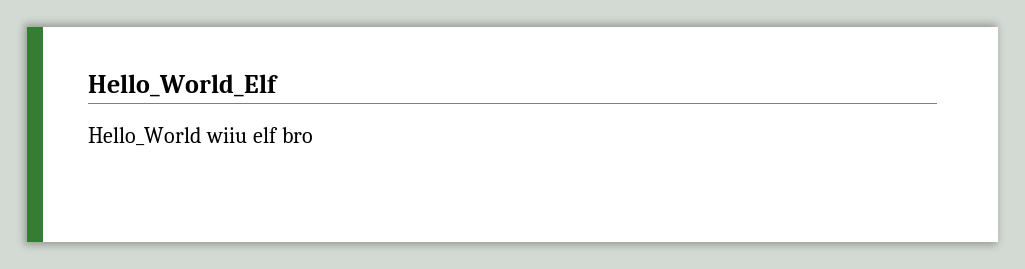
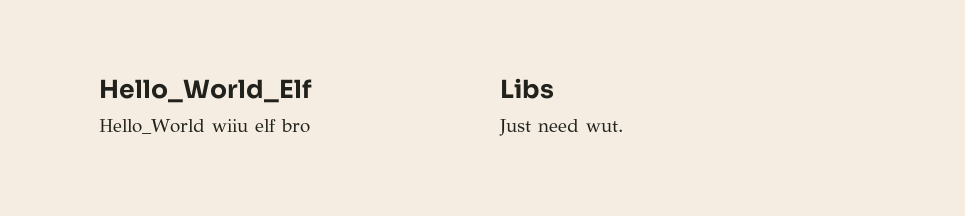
+ Libs
+ Just need wut.

